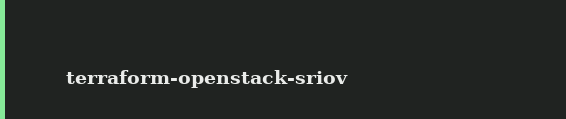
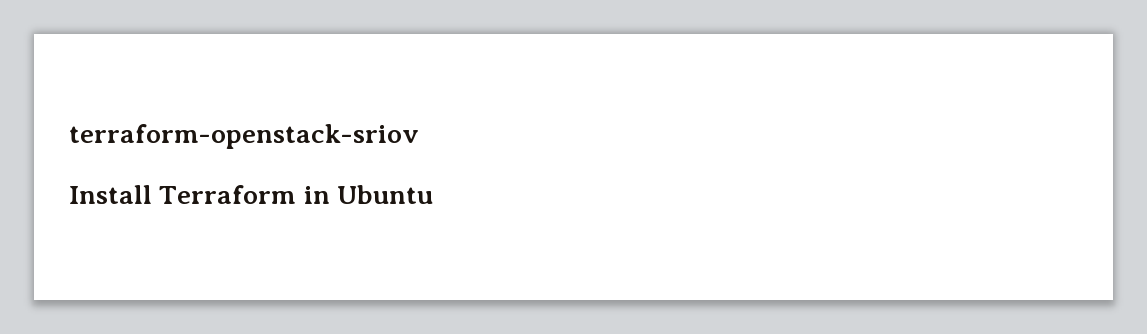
+ Install Terraform in Ubuntu

